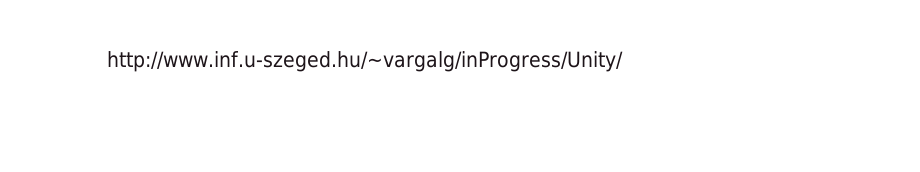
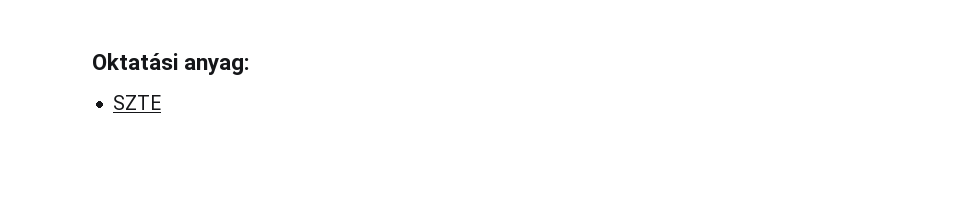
- http://www.inf.u-szeged.hu/~vargalg/inProgress/Unity/
+ Oktatási anyag:
+ SZTE

